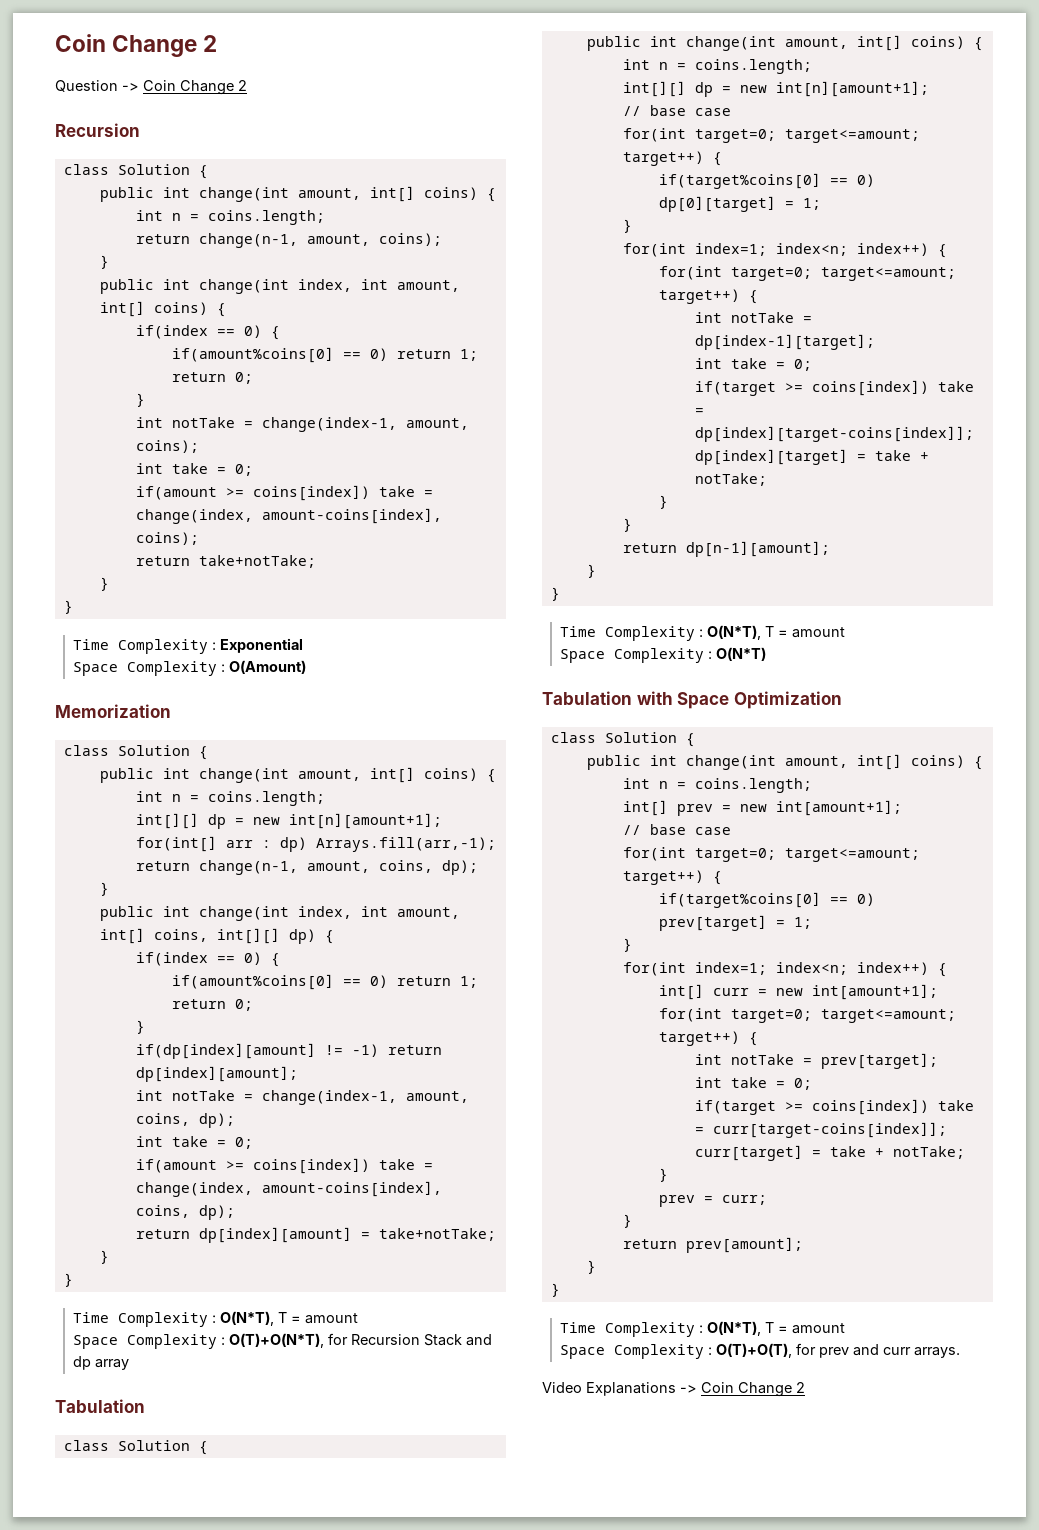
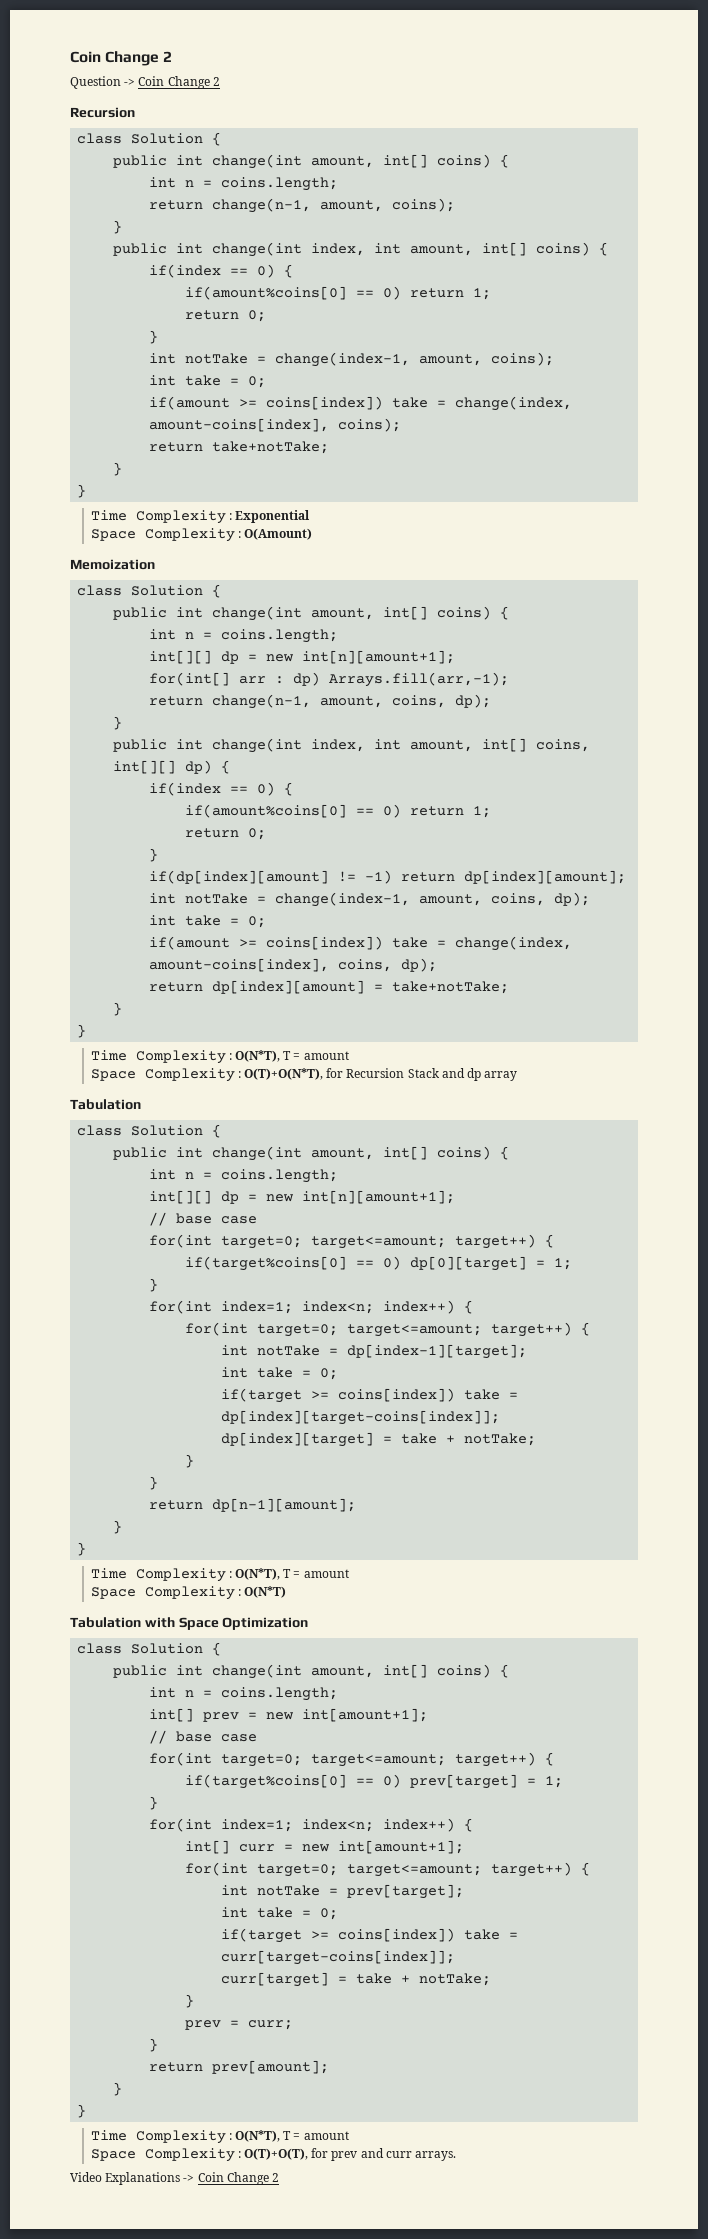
- Memorization
+ Memoization

